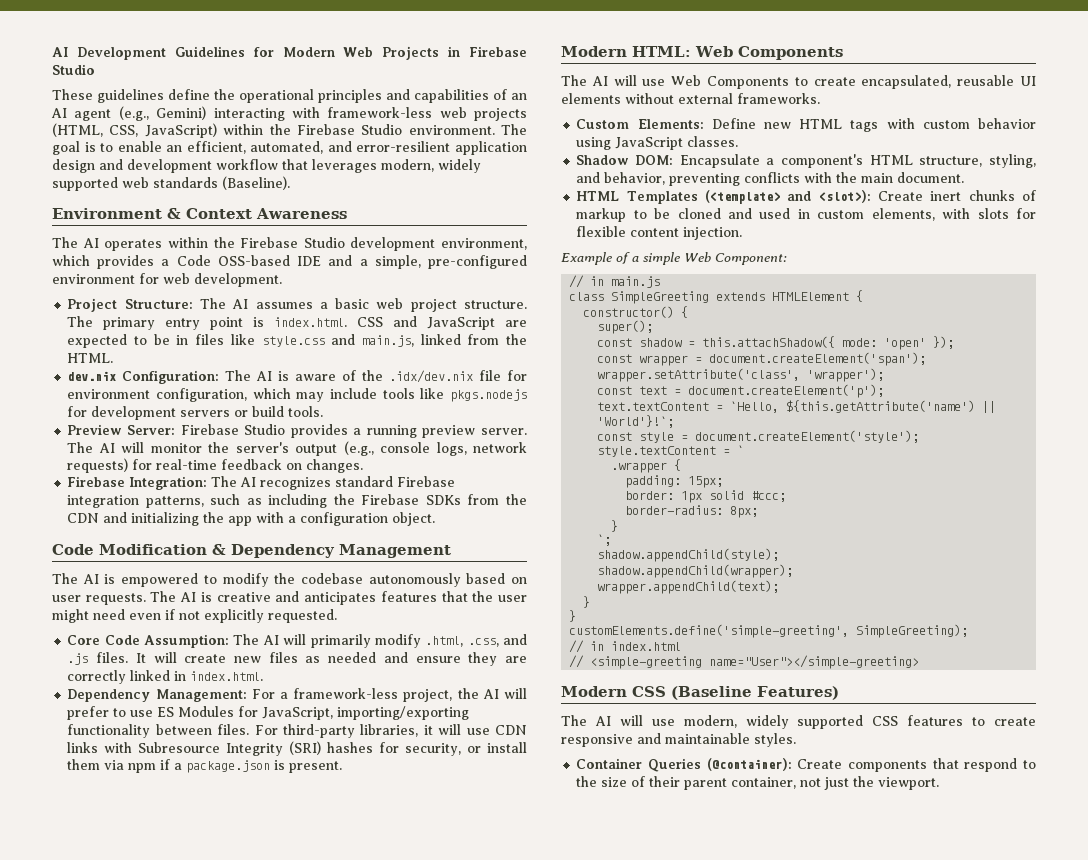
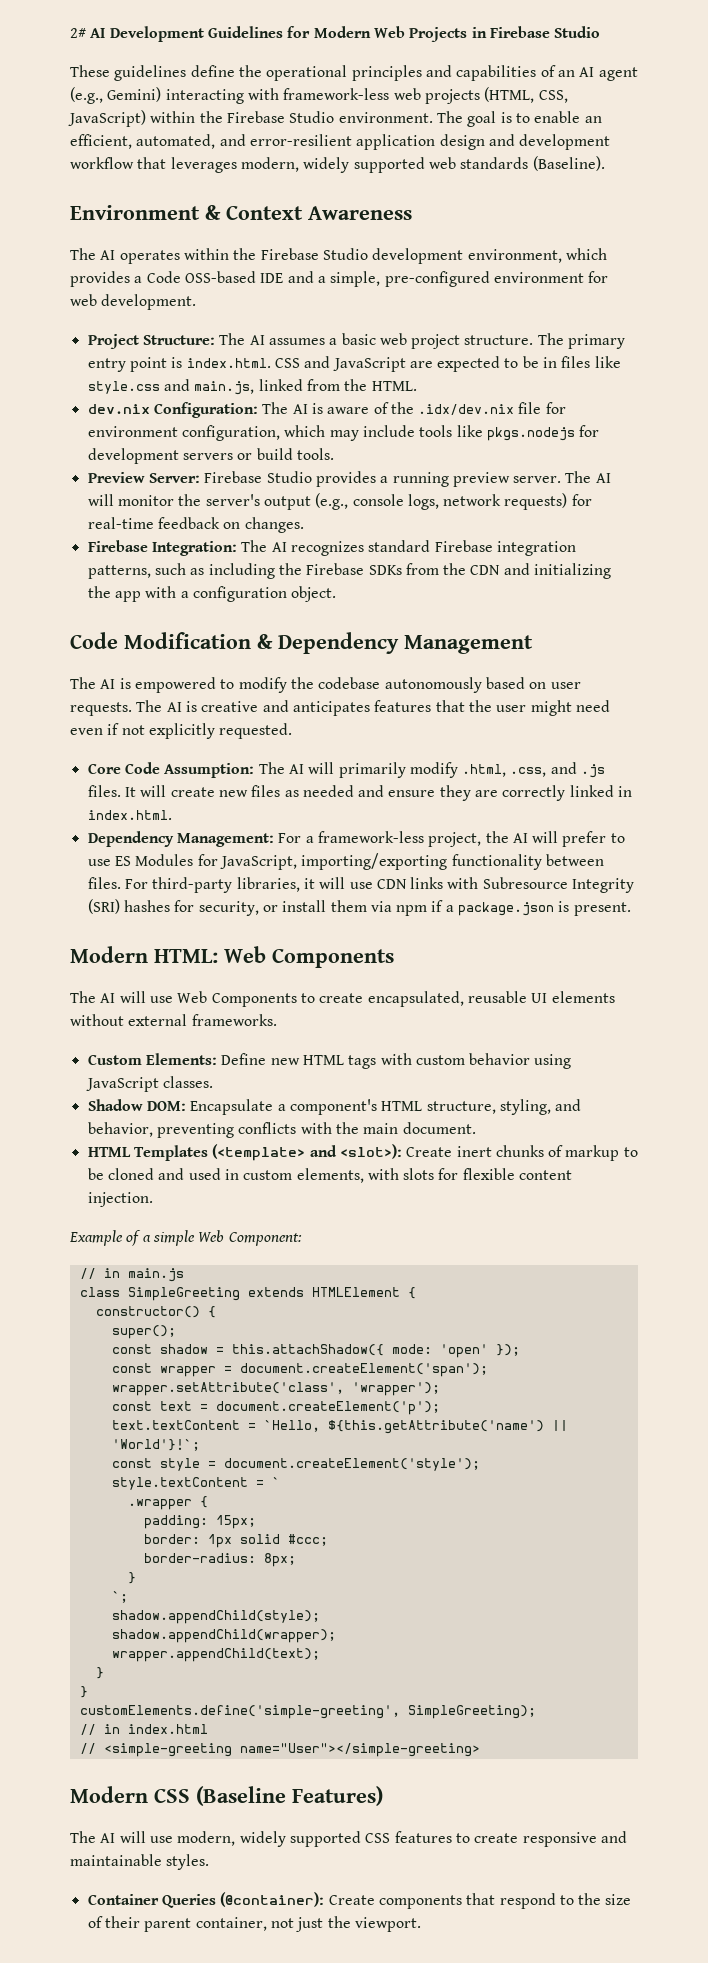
- AI Development Guidelines for Modern Web Projects in Firebase Studio
+ 2# AI Development Guidelines for Modern Web Projects in Firebase Studio

